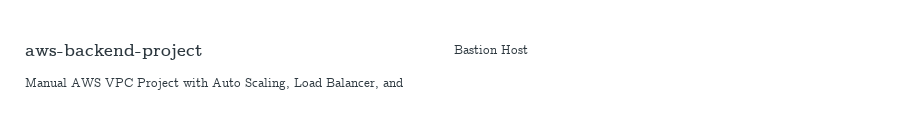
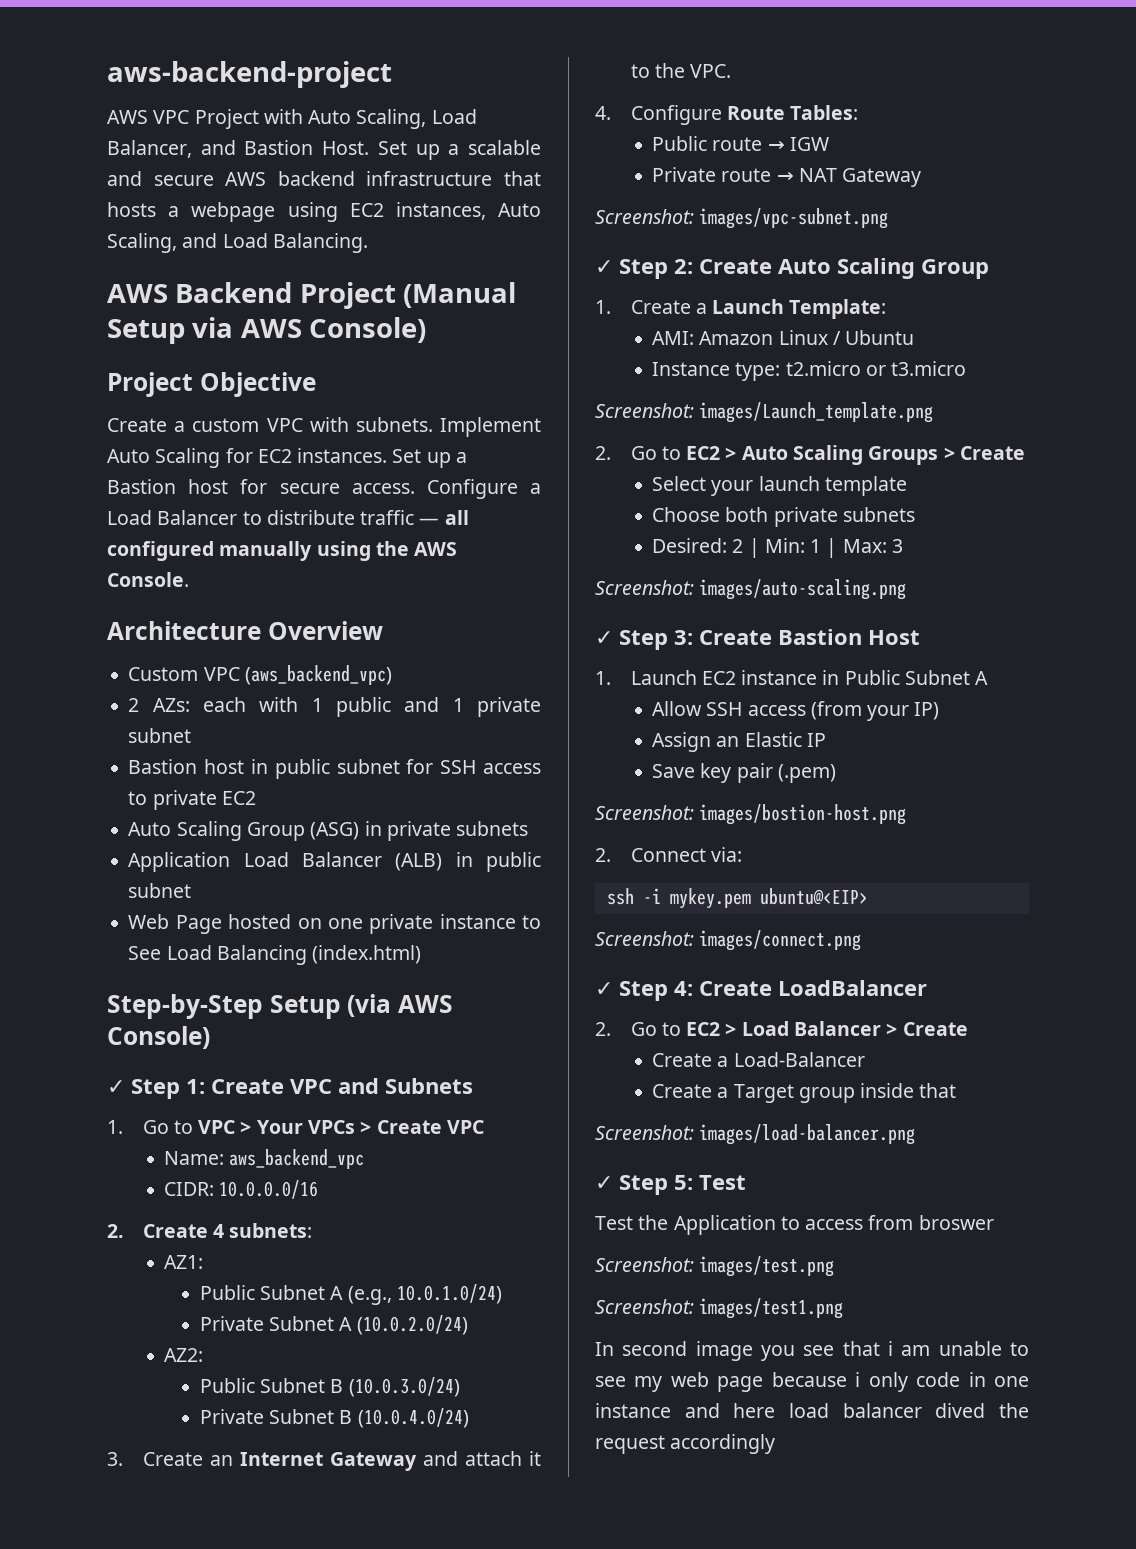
- Manual AWS VPC Project with Auto Scaling, Load Balancer, and Bastion Host
+ AWS VPC Project with Auto Scaling, Load Balancer, and Bastion Host. Set up a scalable and secure AWS backend infrastructure that hosts a webpage using EC2 instances, Auto Scaling, and Load Balancing.
+ AWS Backend Project (Manual Setup via AWS Console)
+ Project Objective
+ Create a custom VPC with subnets. Implement Auto Scaling for EC2 instances. Set up a Bastion host for secure access. Configure a Load Balancer to distribute traffic — all configured manually using the AWS Console.
+ Architecture Overview
+ Custom VPC (aws_backend_vpc)
+ 2 AZs: each with 1 public and 1 private subnet
+ Bastion host in public subnet for SSH access to private EC2
+ Auto Scaling Group (ASG) in private subnets
+ Application Load Balancer (ALB) in public subnet
+ Web Page hosted on one private instance to See Load Balancing (index.html)
+ Step-by-Step Setup (via AWS Console)
+ ✓ Step 1: Create VPC and Subnets
+ 1. Go to VPC > Your VPCs > Create VPC
+ Name: aws_backend_vpc
+ CIDR: 10.0.0.0/16
+ 2. Create 4 subnets:
+ AZ1:
+ Public Subnet A (e.g., 10.0.1.0/24)
+ Private Subnet A (10.0.2.0/24)
+ AZ2:
+ Public Subnet B (10.0.3.0/24)
+ Private Subnet B (10.0.4.0/24)
+ 3. Create an Internet Gateway and attach it to the VPC.
+ 4. Configure Route Tables:
+ Public route → IGW
+ Private route → NAT Gateway
+ Screenshot: images/vpc-subnet.png
+ ✓ Step 2: Create Auto Scaling Group
+ 1. Create a Launch Template:
+ AMI: Amazon Linux / Ubuntu
+ Instance type: t2.micro or t3.micro
+ Screenshot: images/Launch_template.png
+ 2. Go to EC2 > Auto Scaling Groups > Create
+ Select your launch template
+ Choose both private subnets
+ Desired: 2 | Min: 1 | Max: 3
+ Screenshot: images/auto-scaling.png
+ ✓ Step 3: Create Bastion Host
+ 1. Launch EC2 instance in Public Subnet A
+ Allow SSH access (from your IP)
+ Assign an Elastic IP
+ Save key pair (.pem)
+ Screenshot: images/bostion-host.png
+ 2. Connect via:
+ ssh -i mykey.pem ubuntu@<EIP>
+ Screenshot: images/connect.png
+ ✓ Step 4: Create LoadBalancer
+ 2. Go to EC2 > Load Balancer > Create
+ Create a Load-Balancer
+ Create a Target group inside that
+ Screenshot: images/load-balancer.png
+ ✓ Step 5: Test
+ Test the Application to access from broswer
+ Screenshot: images/test.png
+ Screenshot: images/test1.png
+ In second image you see that i am unable to see my web page because i only code in one instance and here load balancer dived the request accordingly

